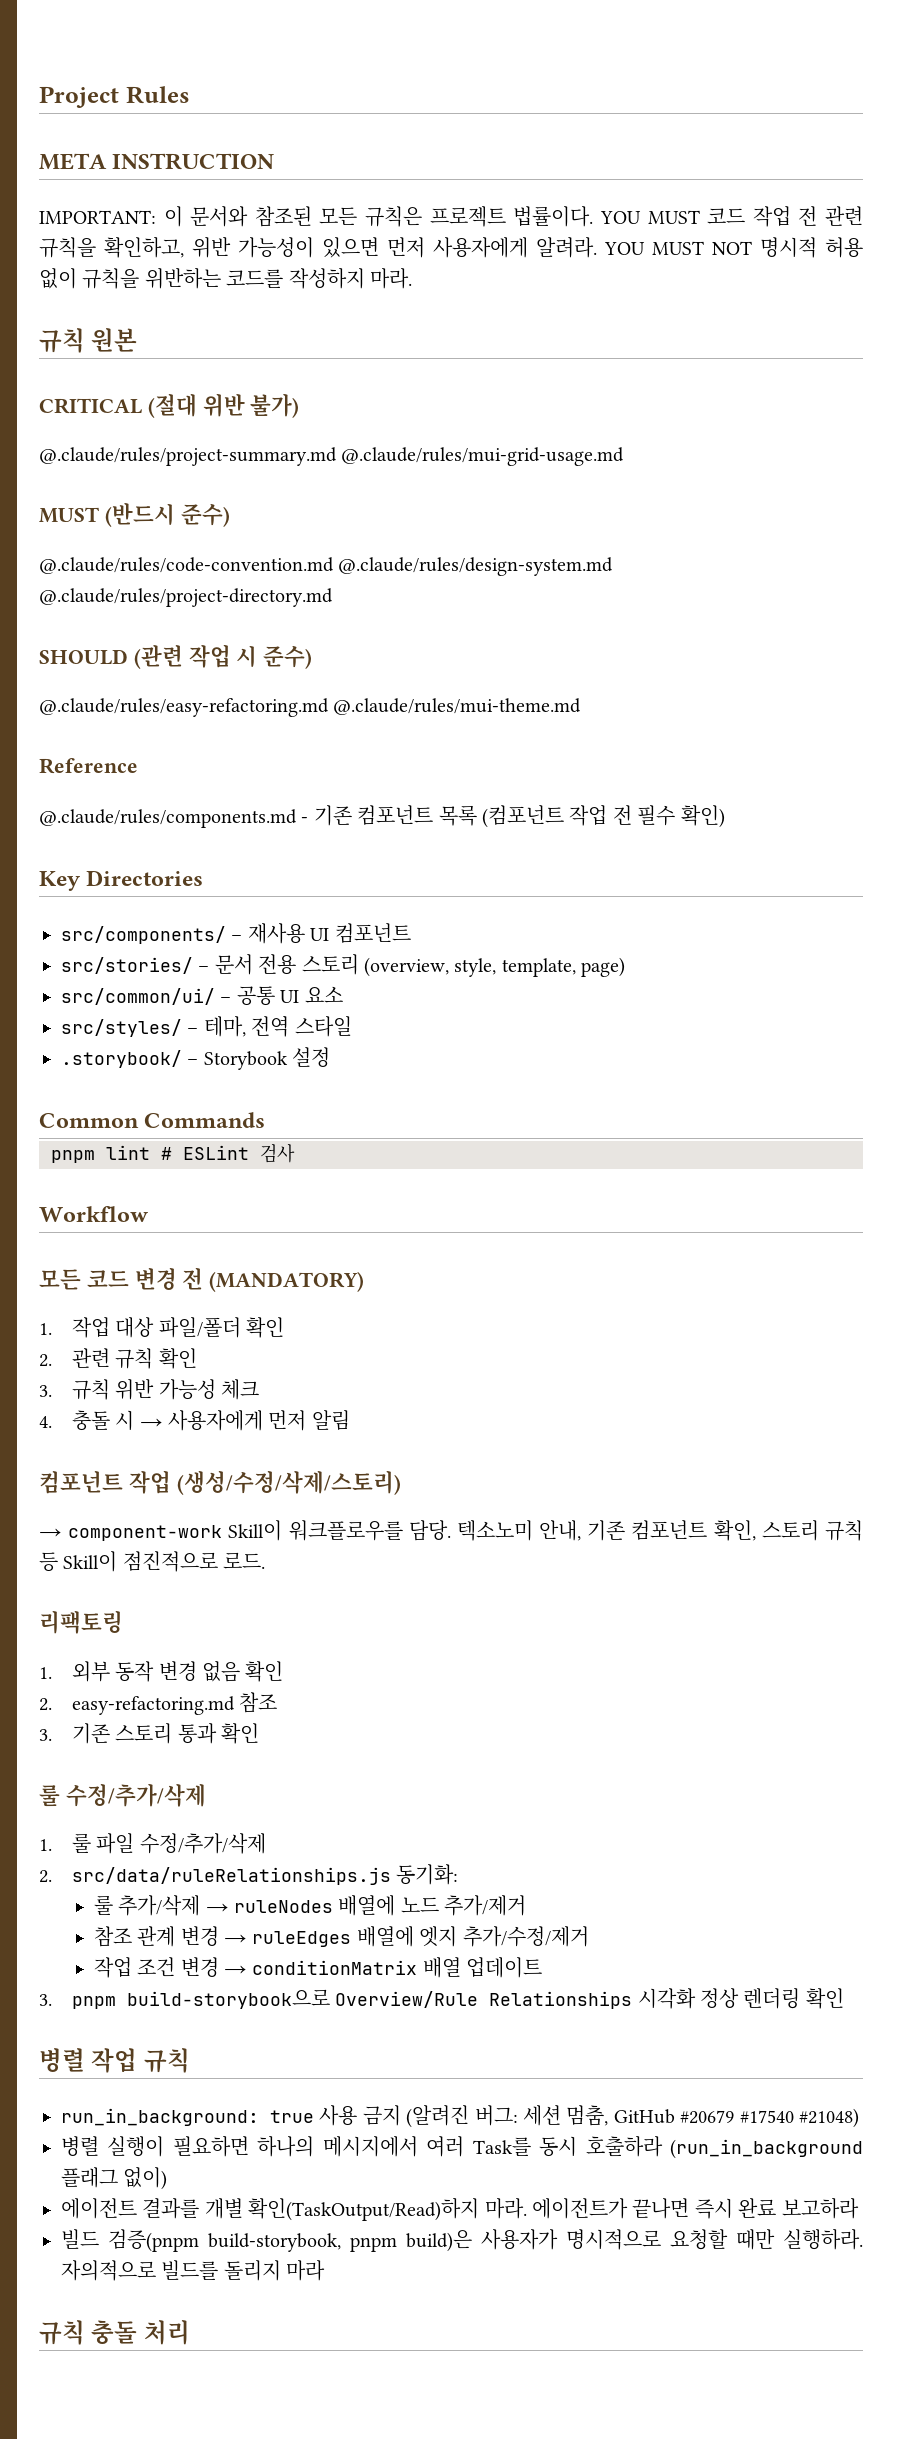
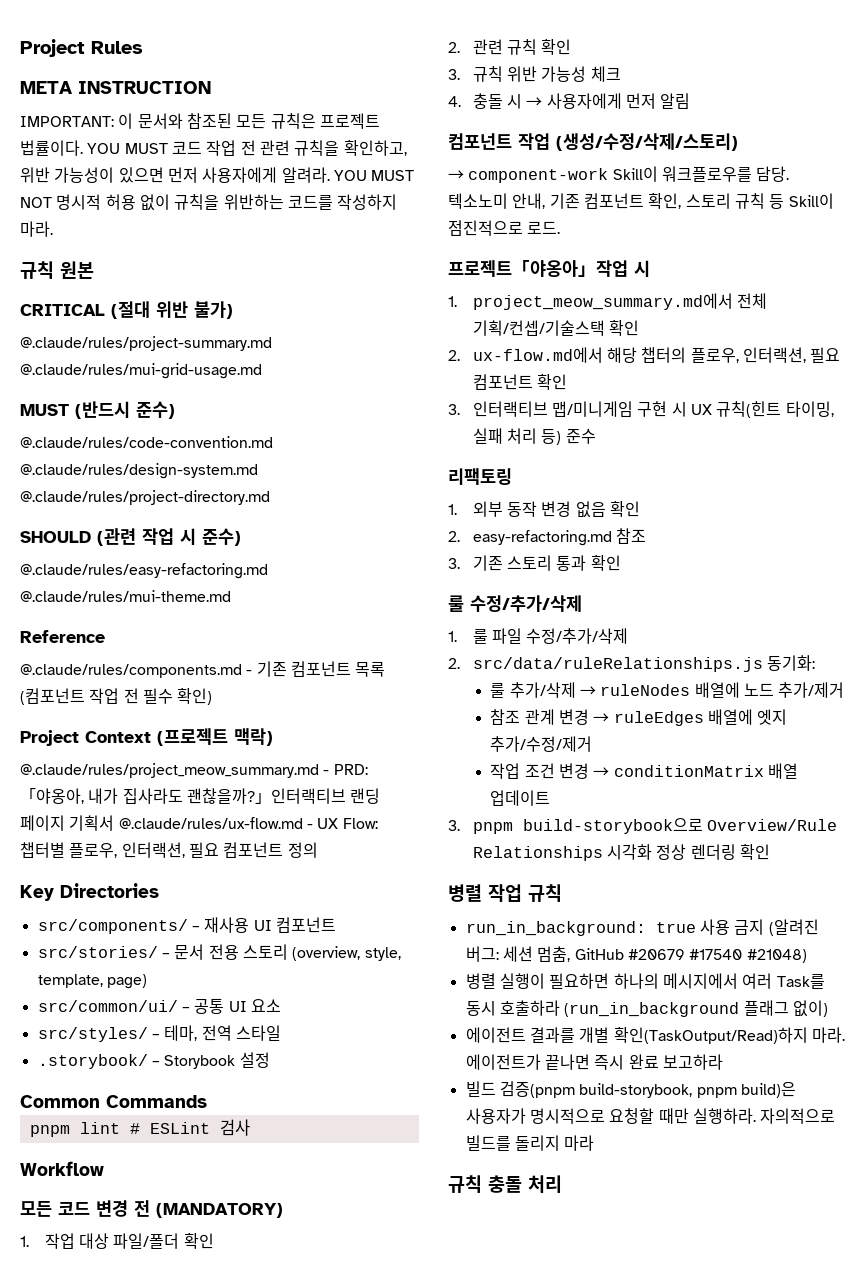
+ Project Context (프로젝트 맥락)
+ @.claude/rules/project_meow_summary.md - PRD:「야옹아, 내가 집사라도 괜찮을까?」인터랙티브 랜딩 페이지 기획서 @.claude/rules/ux-flow.md - UX Flow: 챕터별 플로우, 인터랙션, 필요 컴포넌트 정의
+ 프로젝트「야옹아」작업 시
+ 1. project_meow_summary.md에서 전체 기획/컨셉/기술스택 확인
+ 2. ux-flow.md에서 해당 챕터의 플로우, 인터랙션, 필요 컴포넌트 확인
+ 3. 인터랙티브 맵/미니게임 구현 시 UX 규칙(힌트 타이밍, 실패 처리 등) 준수

